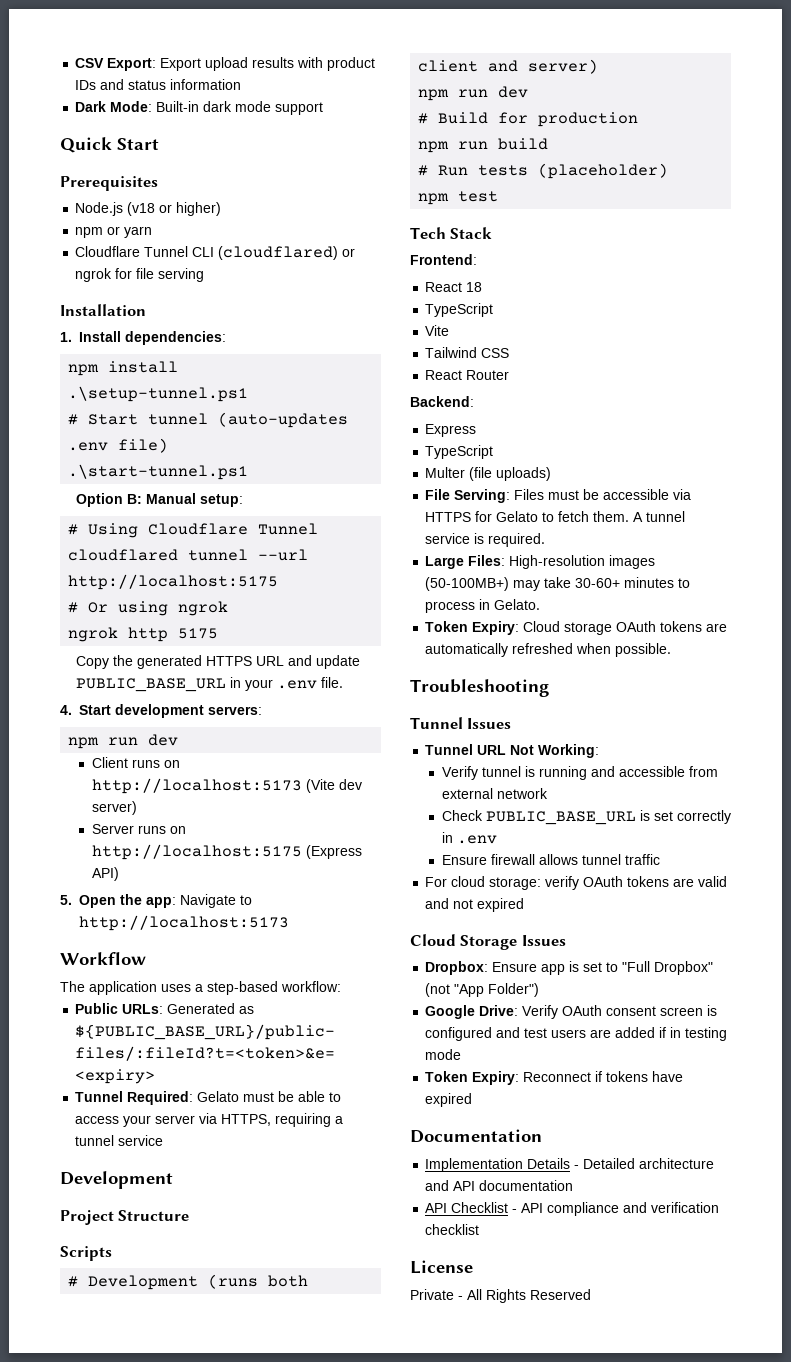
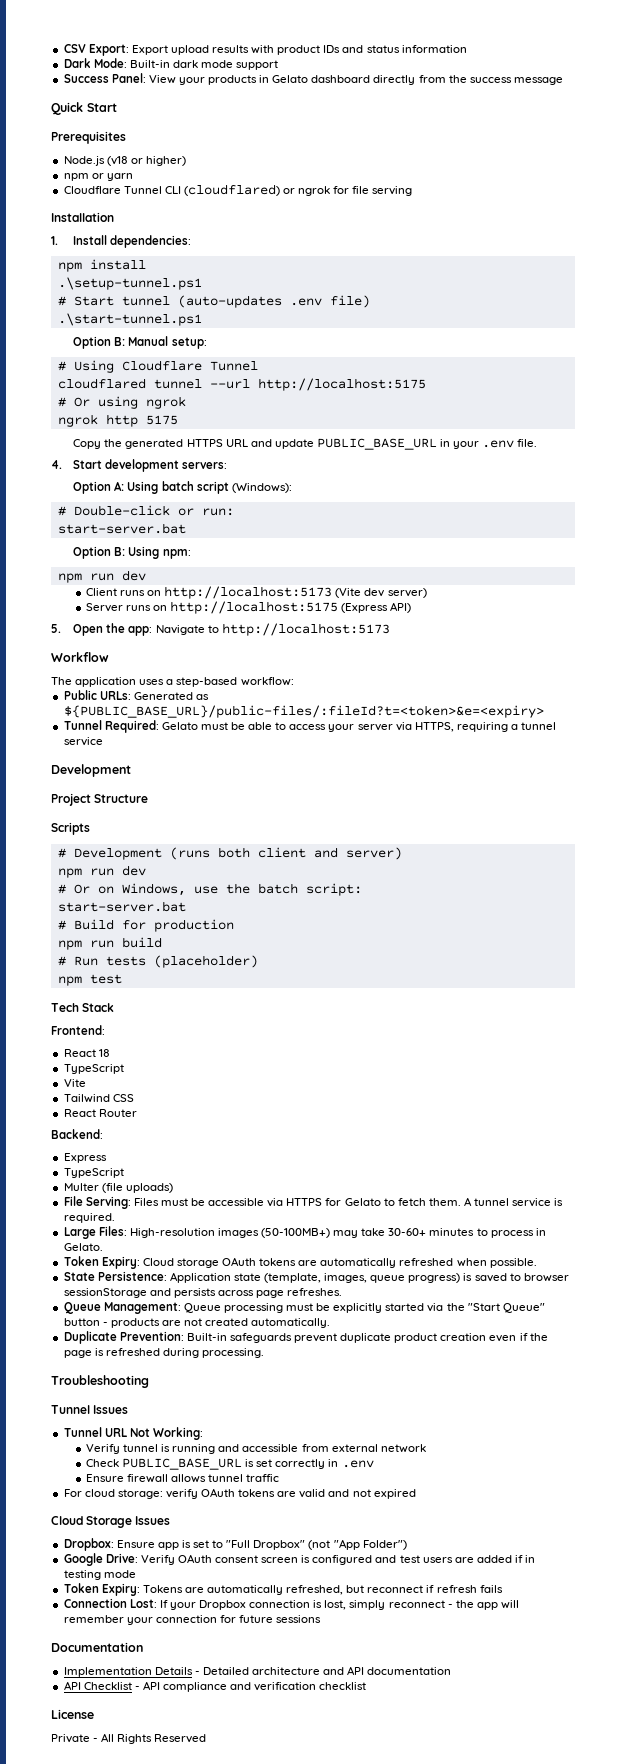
+ Success Panel: View your products in Gelato dashboard directly from the success message
+ Option A: Using batch script (Windows):
+ # Double-click or run:
+ start-server.bat
+ Option B: Using npm:
+ # Or on Windows, use the batch script:
+ start-server.bat
+ State Persistence: Application state (template, images, queue progress) is saved to browser sessionStorage and persists across page refreshes.
+ Queue Management: Queue processing must be explicitly started via the "Start Queue" button - products are not created automatically.
+ Duplicate Prevention: Built-in safeguards prevent duplicate product creation even if the page is refreshed during processing.
- Token Expiry: Reconnect if tokens have expired
+ Token Expiry: Tokens are automatically refreshed, but reconnect if refresh fails
+ Connection Lost: If your Dropbox connection is lost, simply reconnect - the app will remember your connection for future sessions

